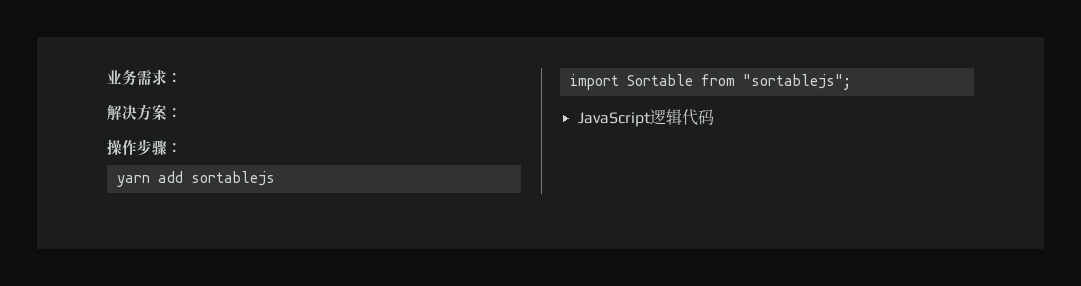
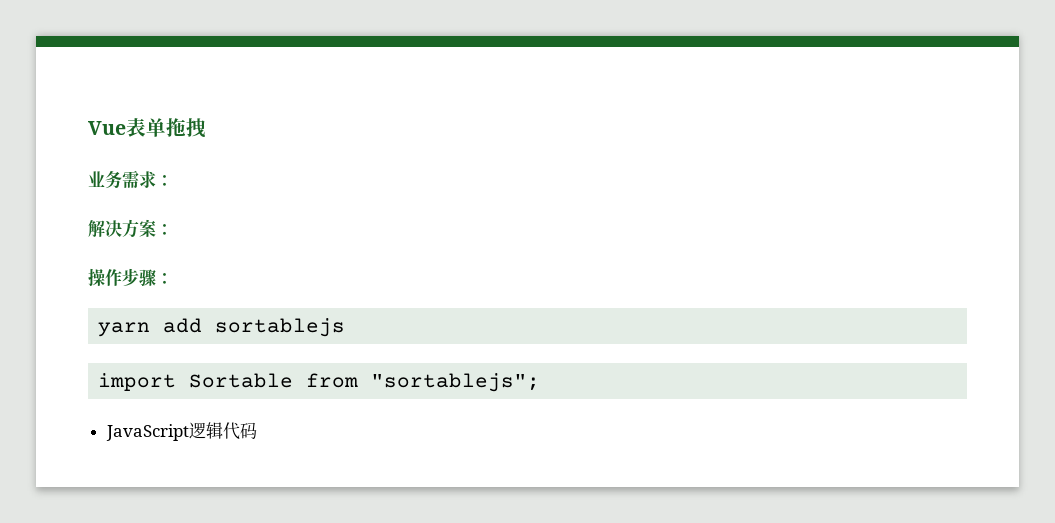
+ Vue表单拖拽

